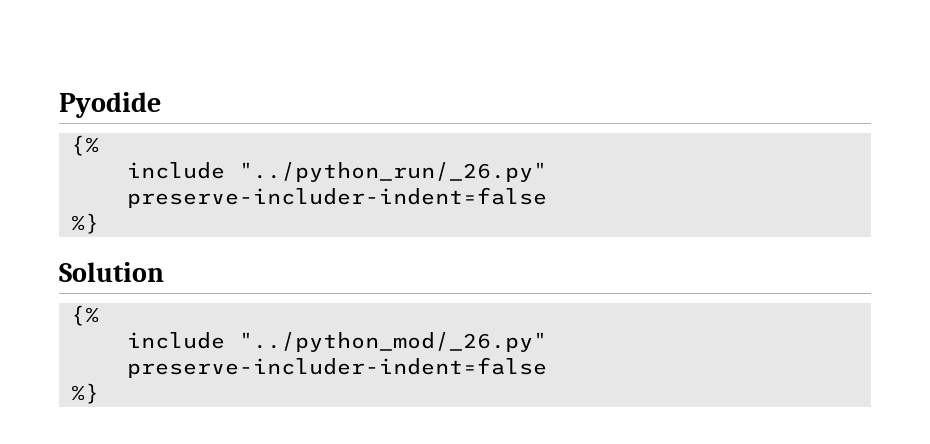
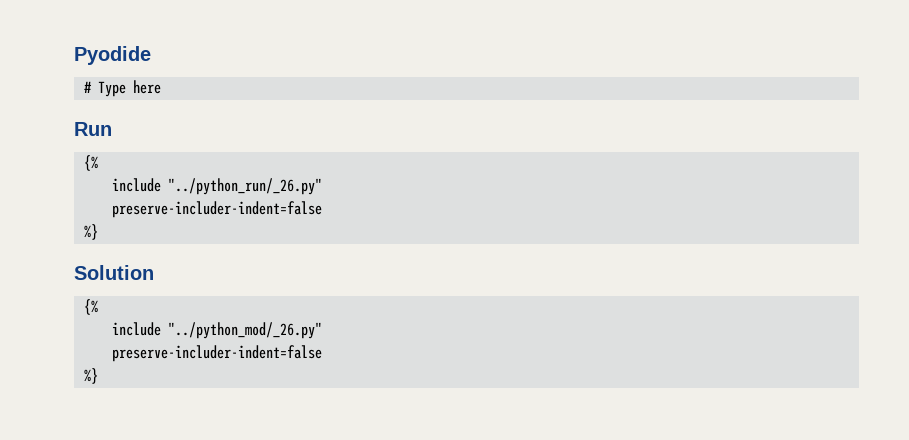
+ # Type here
+ Run

